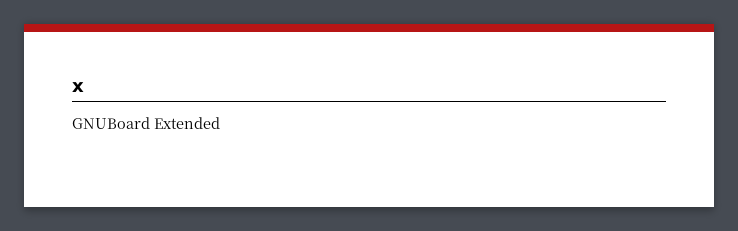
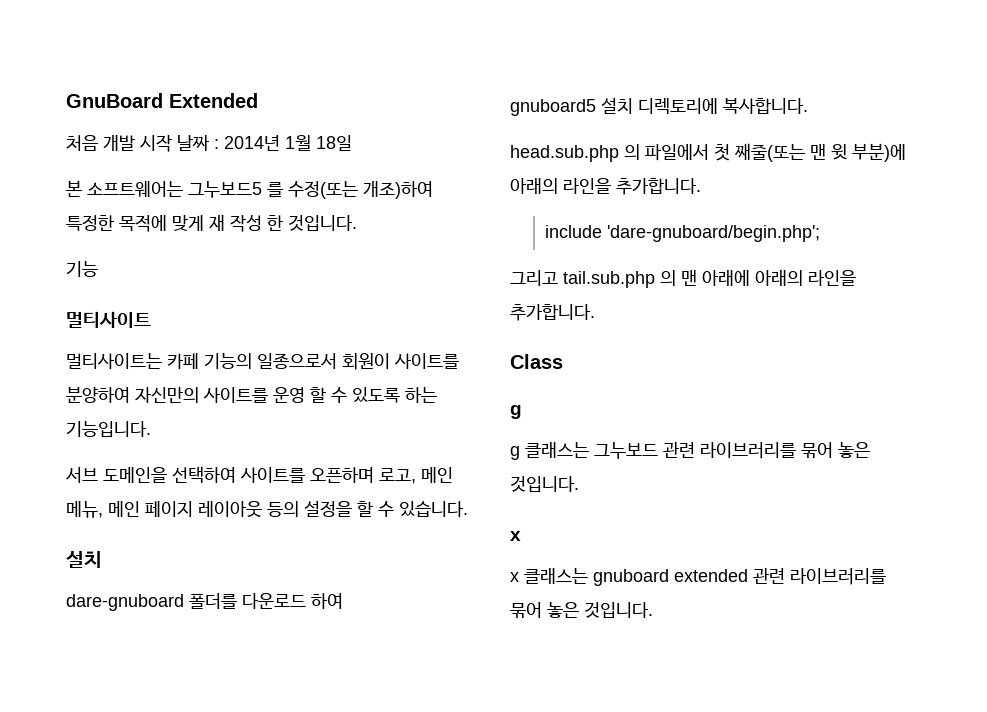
+ GnuBoard Extended
+ 처음 개발 시작 날짜 : 2014년 1월 18일
+ 본 소프트웨어는 그누보드5 를 수정(또는 개조)하여 특정한 목적에 맞게 재 작성 한 것입니다.
+ 기능
+ 멀티사이트
+ 멀티사이트는 카페 기능의 일종으로서 회원이 사이트를 분양하여 자신만의 사이트를 운영 할 수 있도록 하는 기능입니다.
+ 서브 도메인을 선택하여 사이트를 오픈하며 로고, 메인 메뉴, 메인 페이지 레이아웃 등의 설정을 할 수 있습니다.
+ 설치
+ dare-gnuboard 폴더를 다운로드 하여
+ gnuboard5 설치 디렉토리에 복사합니다.
+ head.sub.php 의 파일에서 첫 째줄(또는 맨 윗 부분)에 아래의 라인을 추가합니다.
+ include 'dare-gnuboard/begin.php';
+ 그리고 tail.sub.php 의 맨 아래에 아래의 라인을 추가합니다.
+ Class
+ g
+ g 클래스는 그누보드 관련 라이브러리를 묶어 놓은 것입니다.
  x
- GNUBoard Extended
+ x 클래스는 gnuboard extended 관련 라이브러리를 묶어 놓은 것입니다.

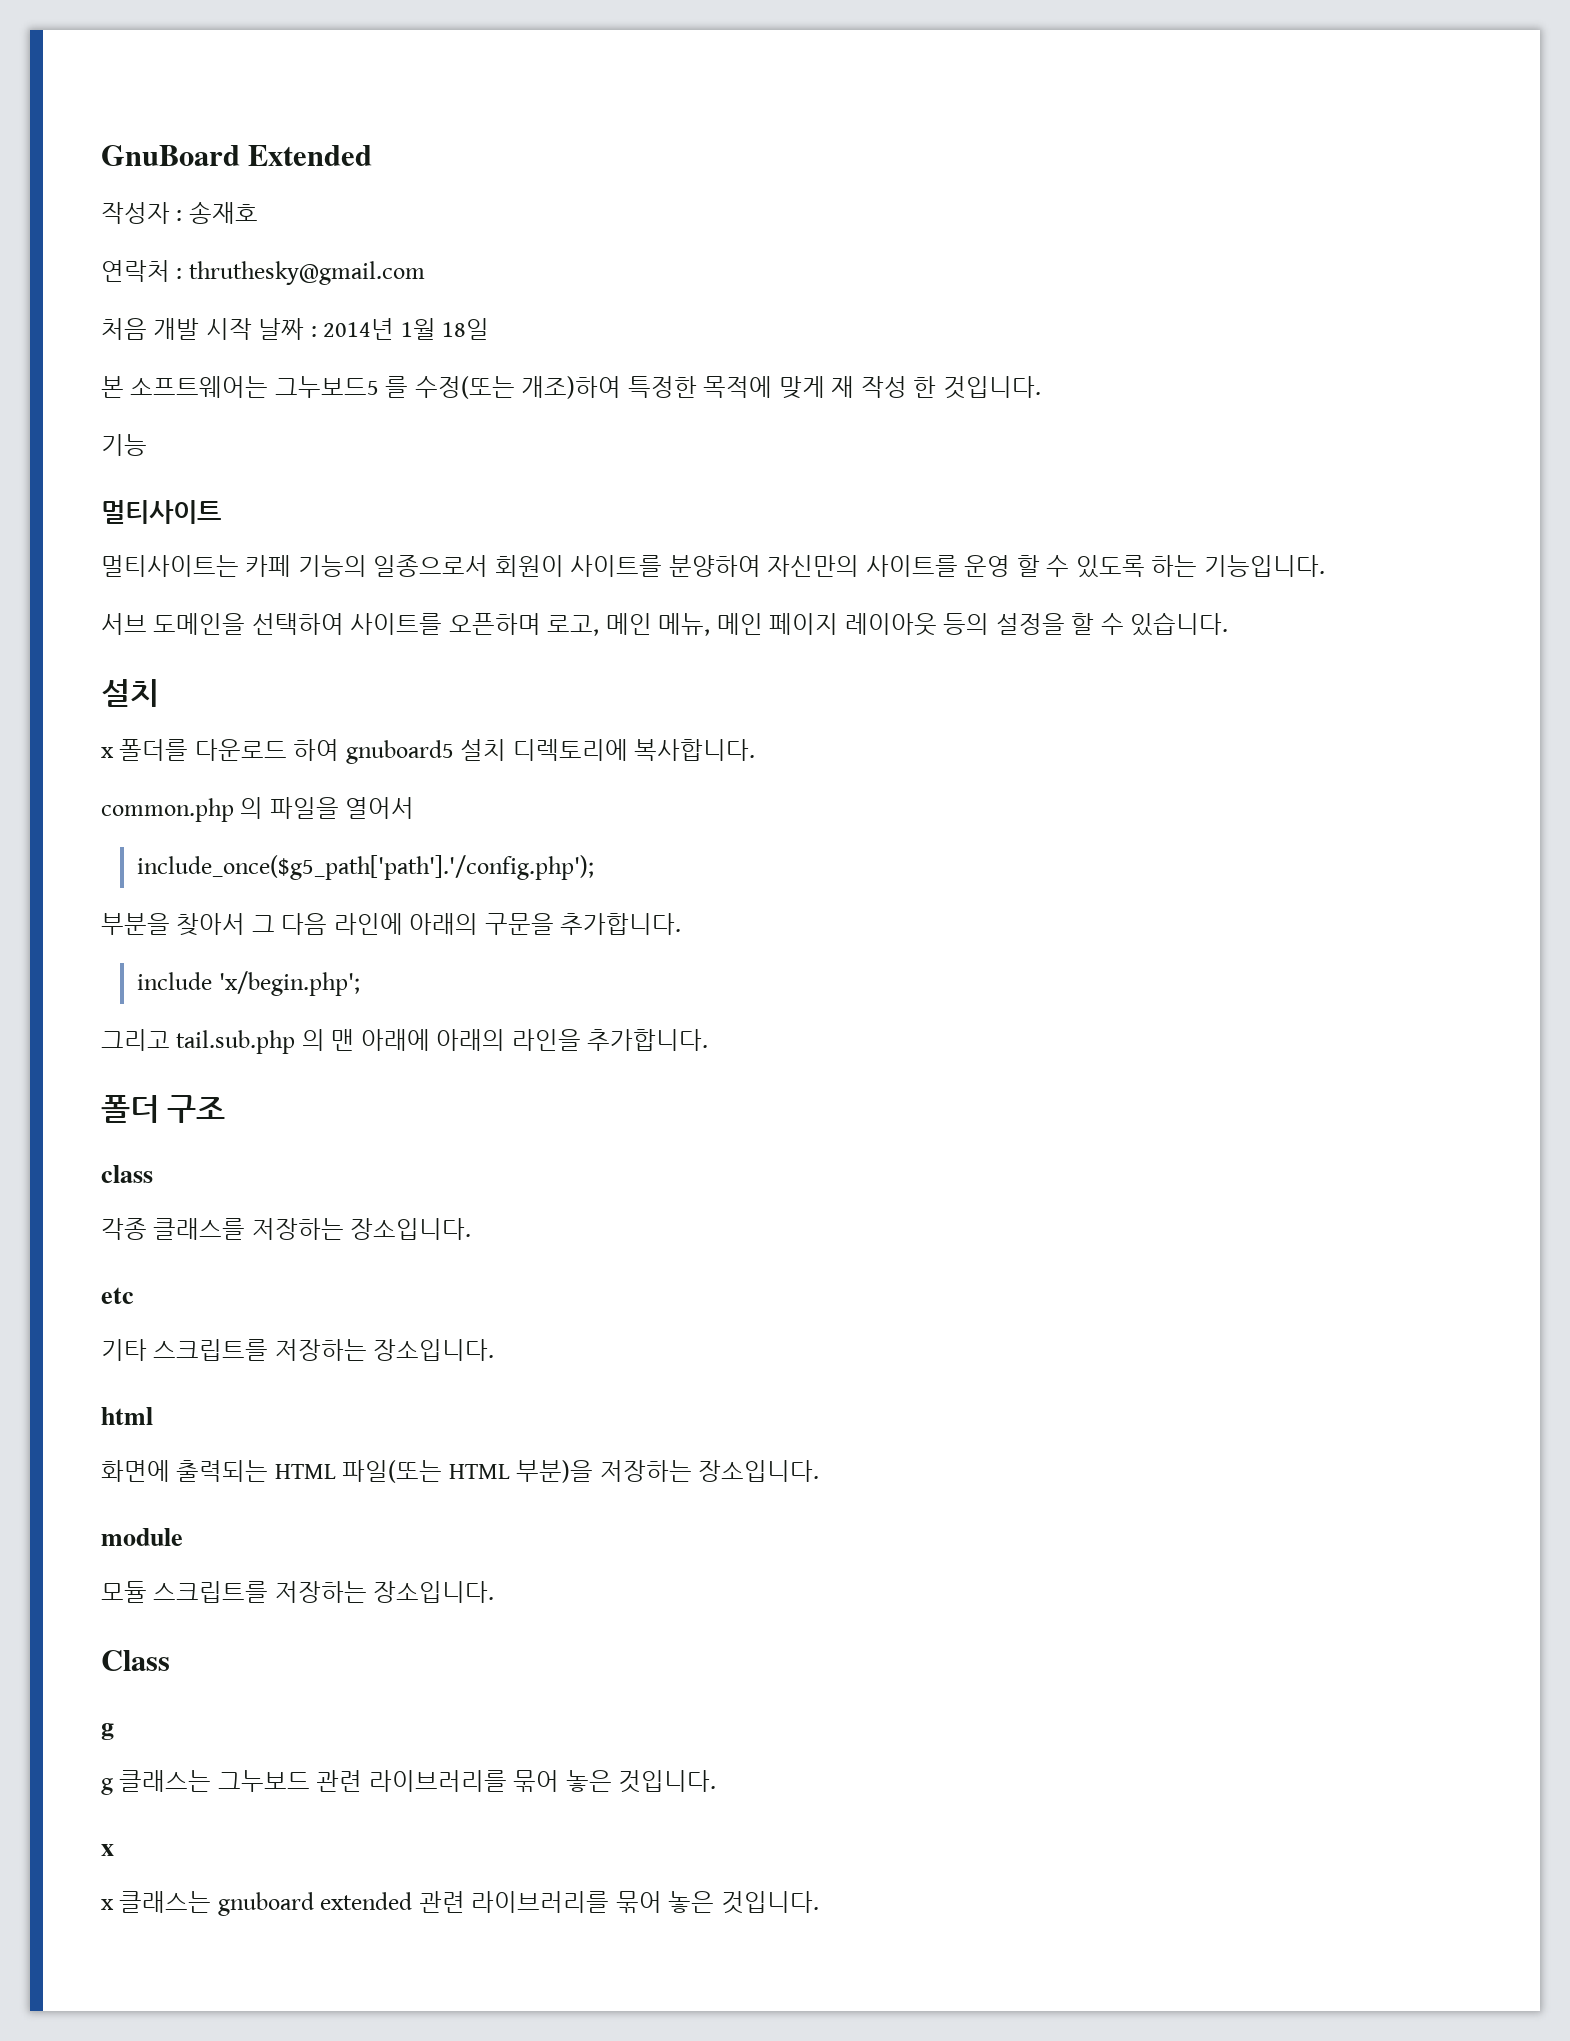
+ 작성자 : 송재호
+ 연락처 : thruthesky@gmail.com
- dare-gnuboard 폴더를 다운로드 하여
- gnuboard5 설치 디렉토리에 복사합니다.
+ x 폴더를 다운로드 하여 gnuboard5 설치 디렉토리에 복사합니다.
- head.sub.php 의 파일에서 첫 째줄(또는 맨 윗 부분)에 아래의 라인을 추가합니다.
+ common.php 의 파일을 열어서
+ include_once($g5_path['path'].'/config.php');
+ 부분을 찾아서 그 다음 라인에 아래의 구문을 추가합니다.
- include 'dare-gnuboard/begin.php';
+ include 'x/begin.php';
+ 폴더 구조
+ class
+ 각종 클래스를 저장하는 장소입니다.
+ etc
+ 기타 스크립트를 저장하는 장소입니다.
+ html
+ 화면에 출력되는 HTML 파일(또는 HTML 부분)을 저장하는 장소입니다.
+ module
+ 모듈 스크립트를 저장하는 장소입니다.

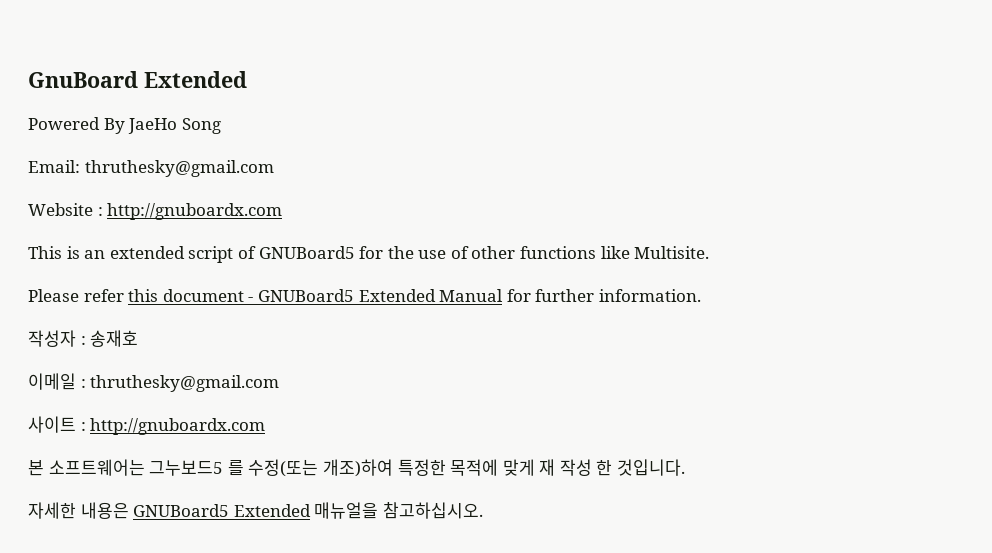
+ Powered By JaeHo Song
+ Email: thruthesky@gmail.com
+ Website : http://gnuboardx.com
+ This is an extended script of GNUBoard5 for the use of other functions like Multisite.
+ Please refer this document - GNUBoard5 Extended Manual for further information.
- 연락처 : thruthesky@gmail.com
+ 이메일 : thruthesky@gmail.com
- 처음 개발 시작 날짜 : 2014년 1월 18일
+ 사이트 : http://gnuboardx.com
- 기능
- 멀티사이트
- 멀티사이트는 카페 기능의 일종으로서 회원이 사이트를 분양하여 자신만의 사이트를 운영 할 수 있도록 하는 기능입니다.
- 서브 도메인을 선택하여 사이트를 오픈하며 로고, 메인 메뉴, 메인 페이지 레이아웃 등의 설정을 할 수 있습니다.
- 설치
- x 폴더를 다운로드 하여 gnuboard5 설치 디렉토리에 복사합니다.
- common.php 의 파일을 열어서
- include_once($g5_path['path'].'/config.php');
- 부분을 찾아서 그 다음 라인에 아래의 구문을 추가합니다.
- include 'x/begin.php';
- 그리고 tail.sub.php 의 맨 아래에 아래의 라인을 추가합니다.
- 폴더 구조
- class
- 각종 클래스를 저장하는 장소입니다.
- etc
- 기타 스크립트를 저장하는 장소입니다.
- html
- 화면에 출력되는 HTML 파일(또는 HTML 부분)을 저장하는 장소입니다.
- module
- 모듈 스크립트를 저장하는 장소입니다.
- Class
- g
- g 클래스는 그누보드 관련 라이브러리를 묶어 놓은 것입니다.
- x
- x 클래스는 gnuboard extended 관련 라이브러리를 묶어 놓은 것입니다.
+ 자세한 내용은 GNUBoard5 Extended 매뉴얼을 참고하십시오.

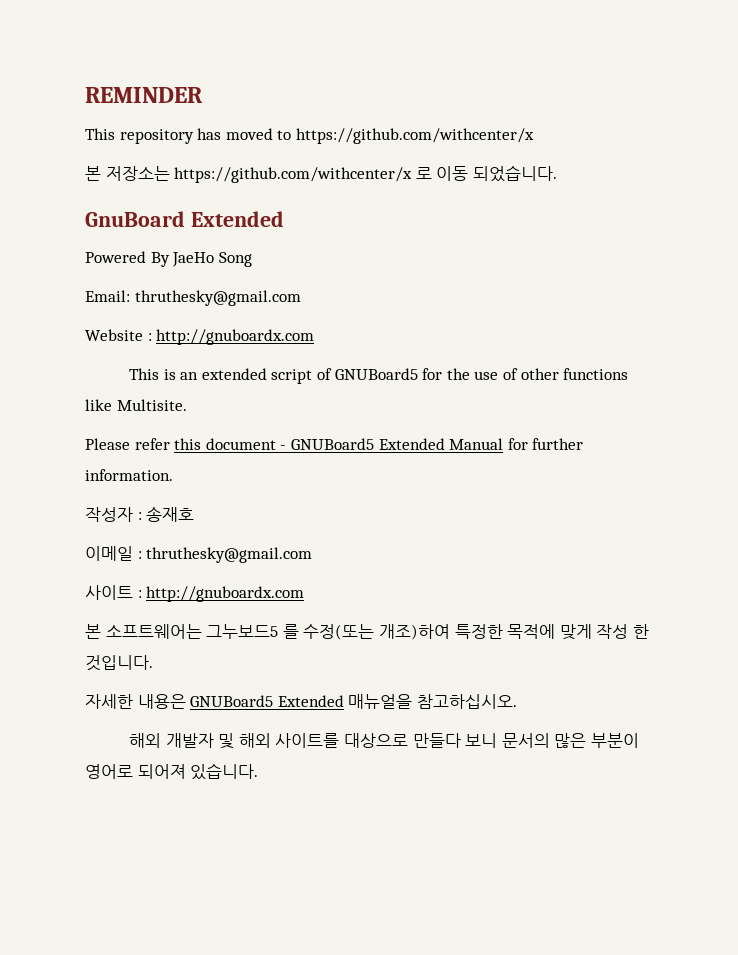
+ REMINDER
+ This repository has moved to https://github.com/withcenter/x
+ 본 저장소는 https://github.com/withcenter/x 로 이동 되었습니다.
- 본 소프트웨어는 그누보드5 를 수정(또는 개조)하여 특정한 목적에 맞게 재 작성 한 것입니다.
+ 본 소프트웨어는 그누보드5 를 수정(또는 개조)하여 특정한 목적에 맞게 작성 한 것입니다.
+ 해외 개발자 및 해외 사이트를 대상으로 만들다 보니 문서의 많은 부분이 영어로 되어져 있습니다.

